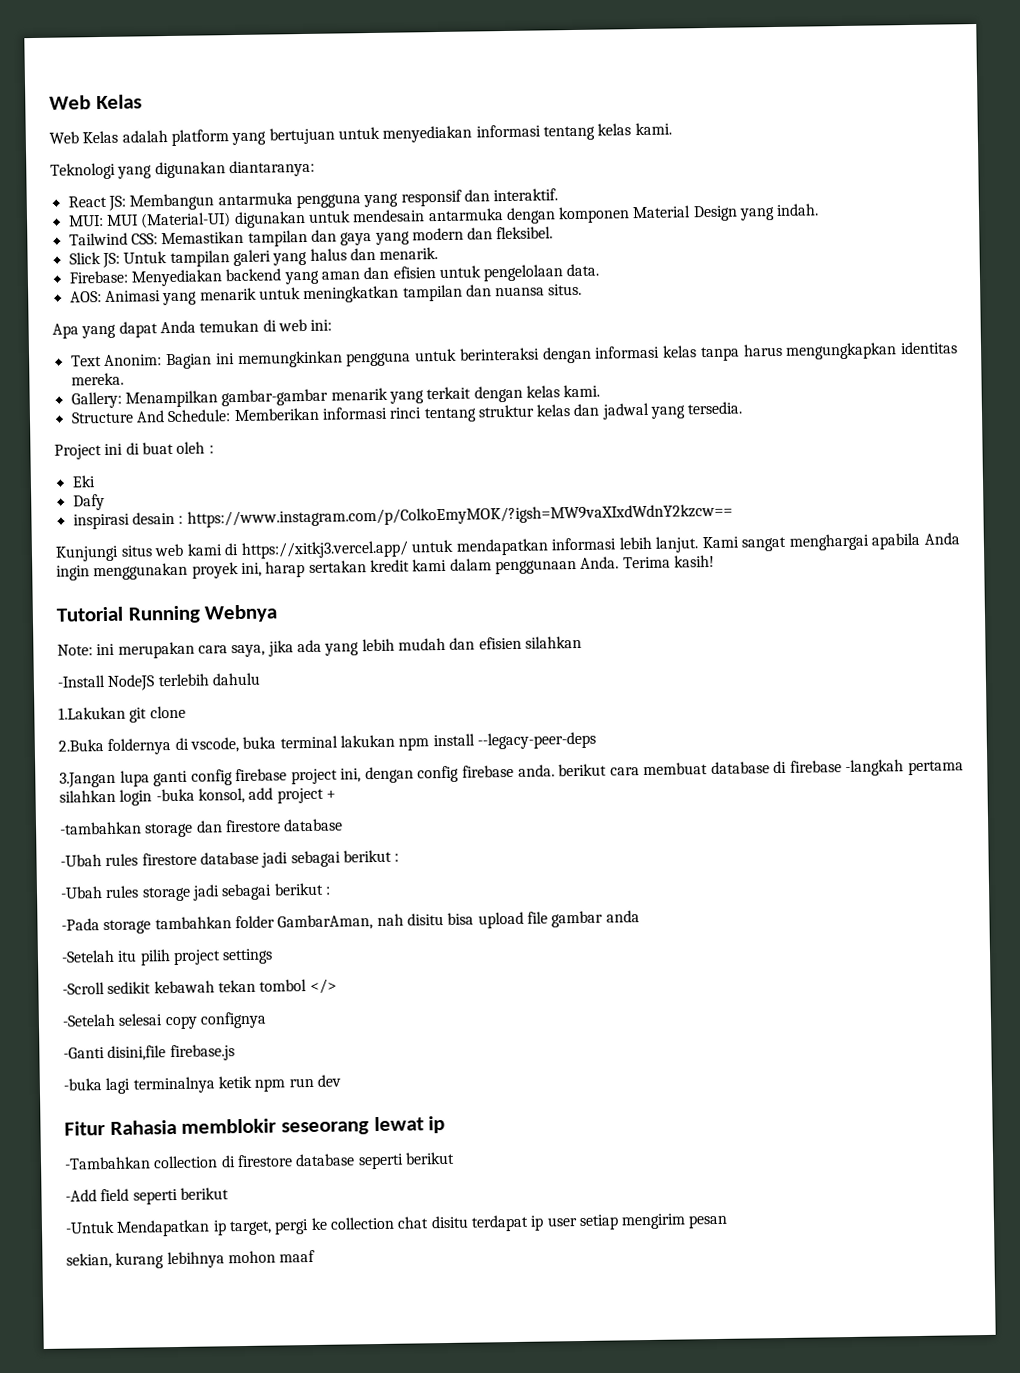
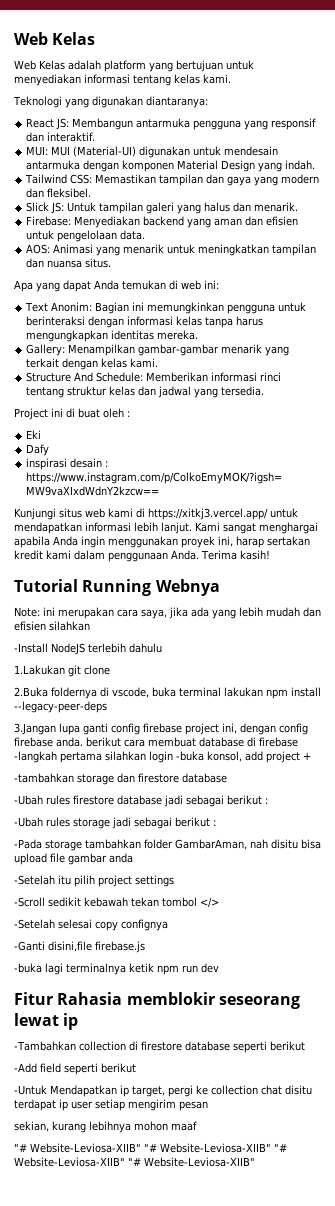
+ "# Website-Leviosa-XIIB" "# Website-Leviosa-XIIB" "# Website-Leviosa-XIIB" "# Website-Leviosa-XIIB"

